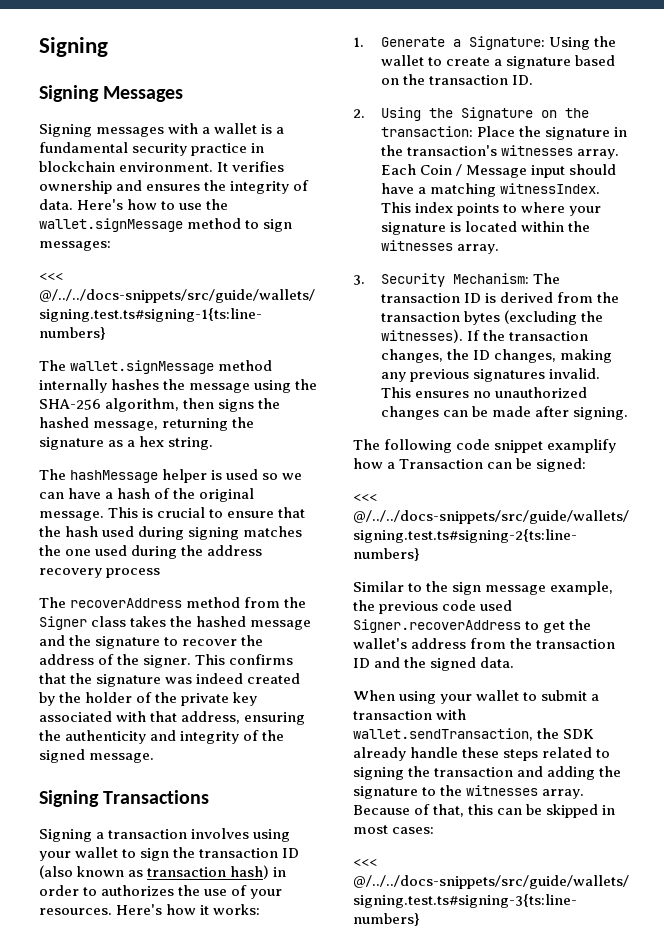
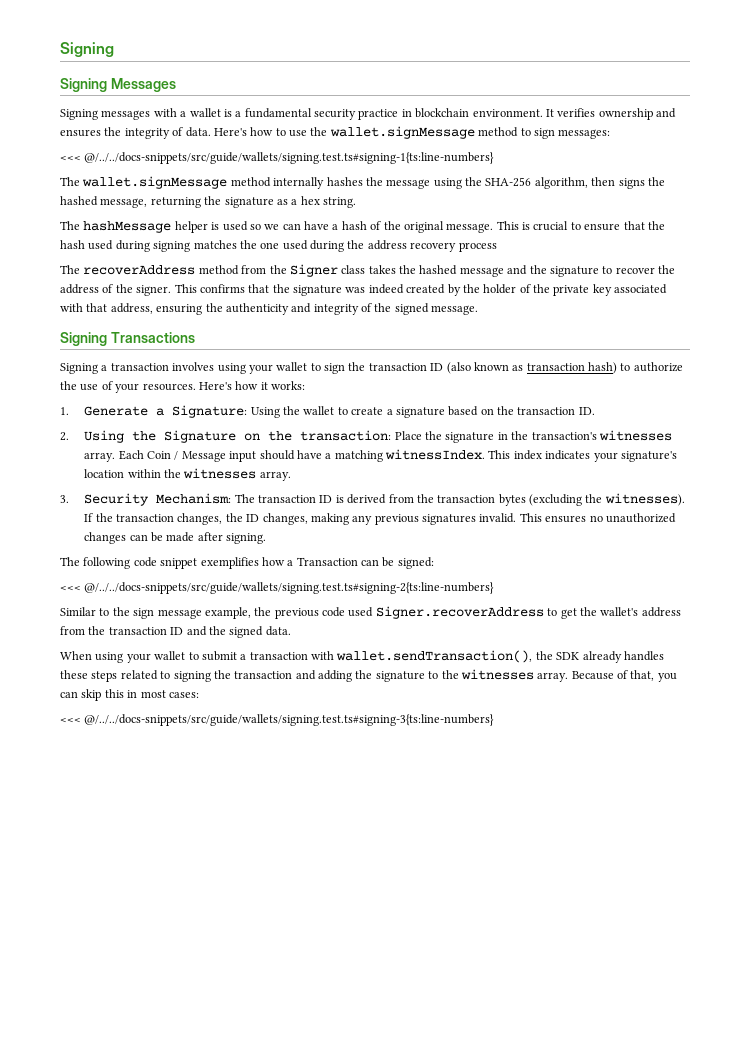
- Signing a transaction involves using your wallet to sign the transaction ID (also known as transaction hash) in order to authorizes the use of your resources.
+ Signing a transaction involves using your wallet to sign the transaction ID (also known as transaction hash) to authorize the use of your resources.
- This index points to where your signature is located within the witnesses array.
+ This index indicates your signature's location within the witnesses array.
- The following code snippet examplify how a Transaction can be signed:
+ The following code snippet exemplifies how a Transaction can be signed:
- When using your wallet to submit a transaction with wallet.sendTransaction, the SDK already handle these steps related to signing the transaction and adding the signature to the witnesses array.
+ When using your wallet to submit a transaction with wallet.sendTransaction(), the SDK already handles these steps related to signing the transaction and adding the signature to the witnesses array.
- Because of that, this can be skipped in most cases:
+ Because of that, you can skip this in most cases:

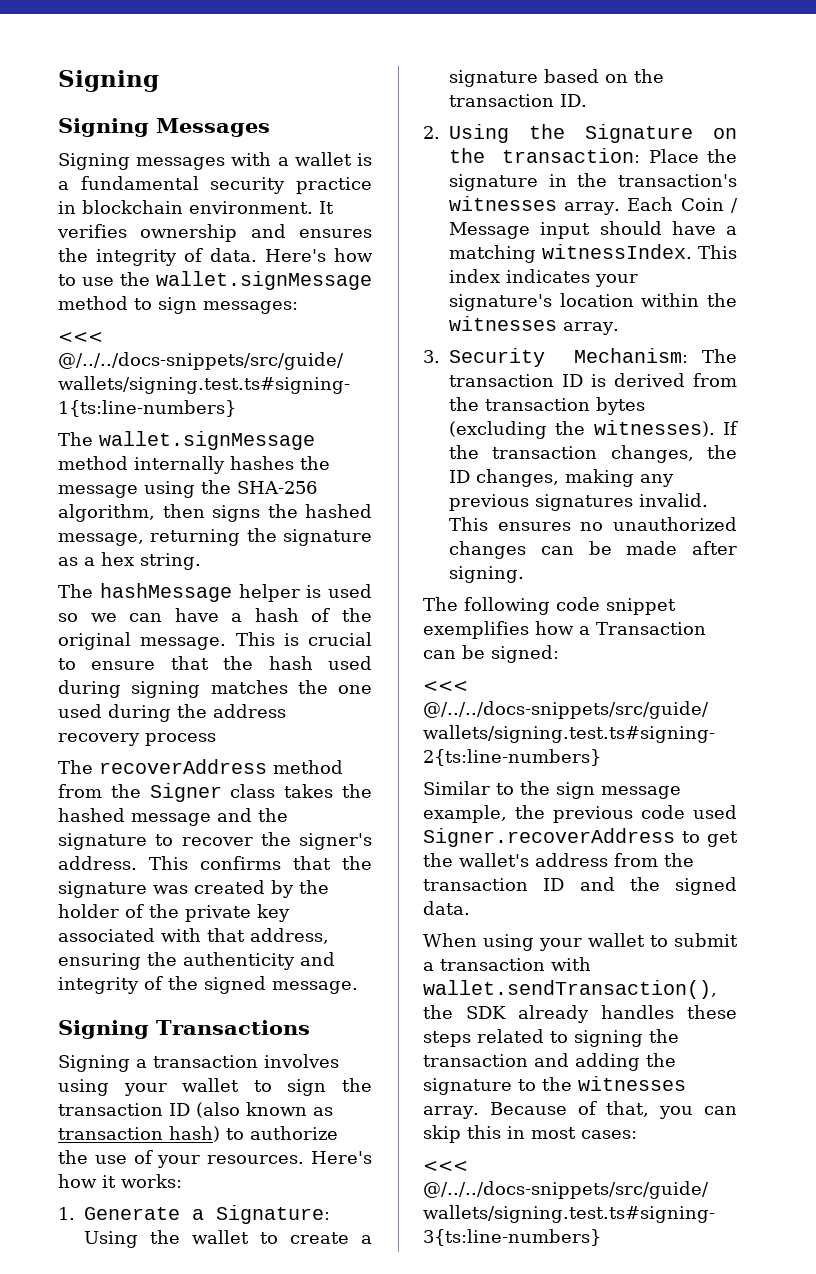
- The recoverAddress method from the Signer class takes the hashed message and the signature to recover the address of the signer.
+ The recoverAddress method from the Signer class takes the hashed message and the signature to recover the signer's address.
- This confirms that the signature was indeed created by the holder of the private key associated with that address, ensuring the authenticity and integrity of the signed message.
+ This confirms that the signature was created by the holder of the private key associated with that address, ensuring the authenticity and integrity of the signed message.

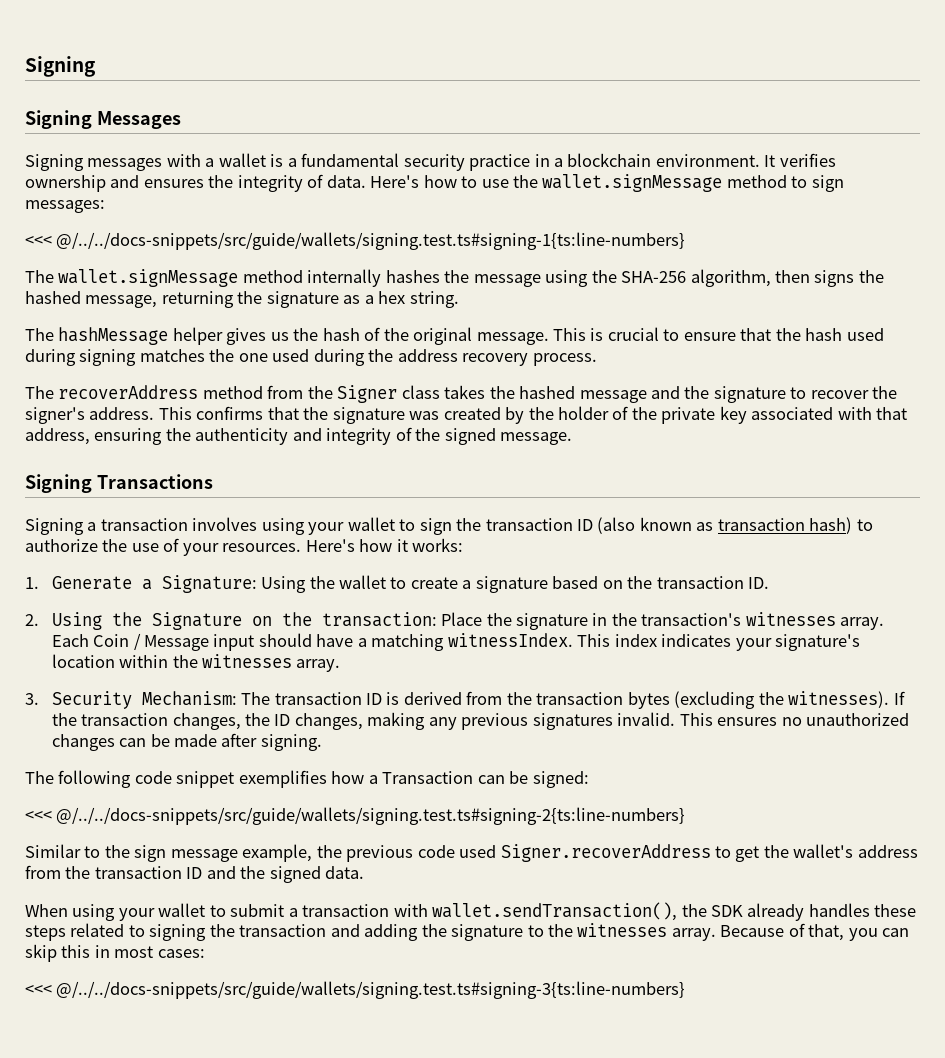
- Signing messages with a wallet is a fundamental security practice in blockchain environment.
+ Signing messages with a wallet is a fundamental security practice in a blockchain environment.
- The hashMessage helper is used so we can have a hash of the original message.
+ The hashMessage helper gives us the hash of the original message.
- This is crucial to ensure that the hash used during signing matches the one used during the address recovery process
+ This is crucial to ensure that the hash used during signing matches the one used during the address recovery process.

